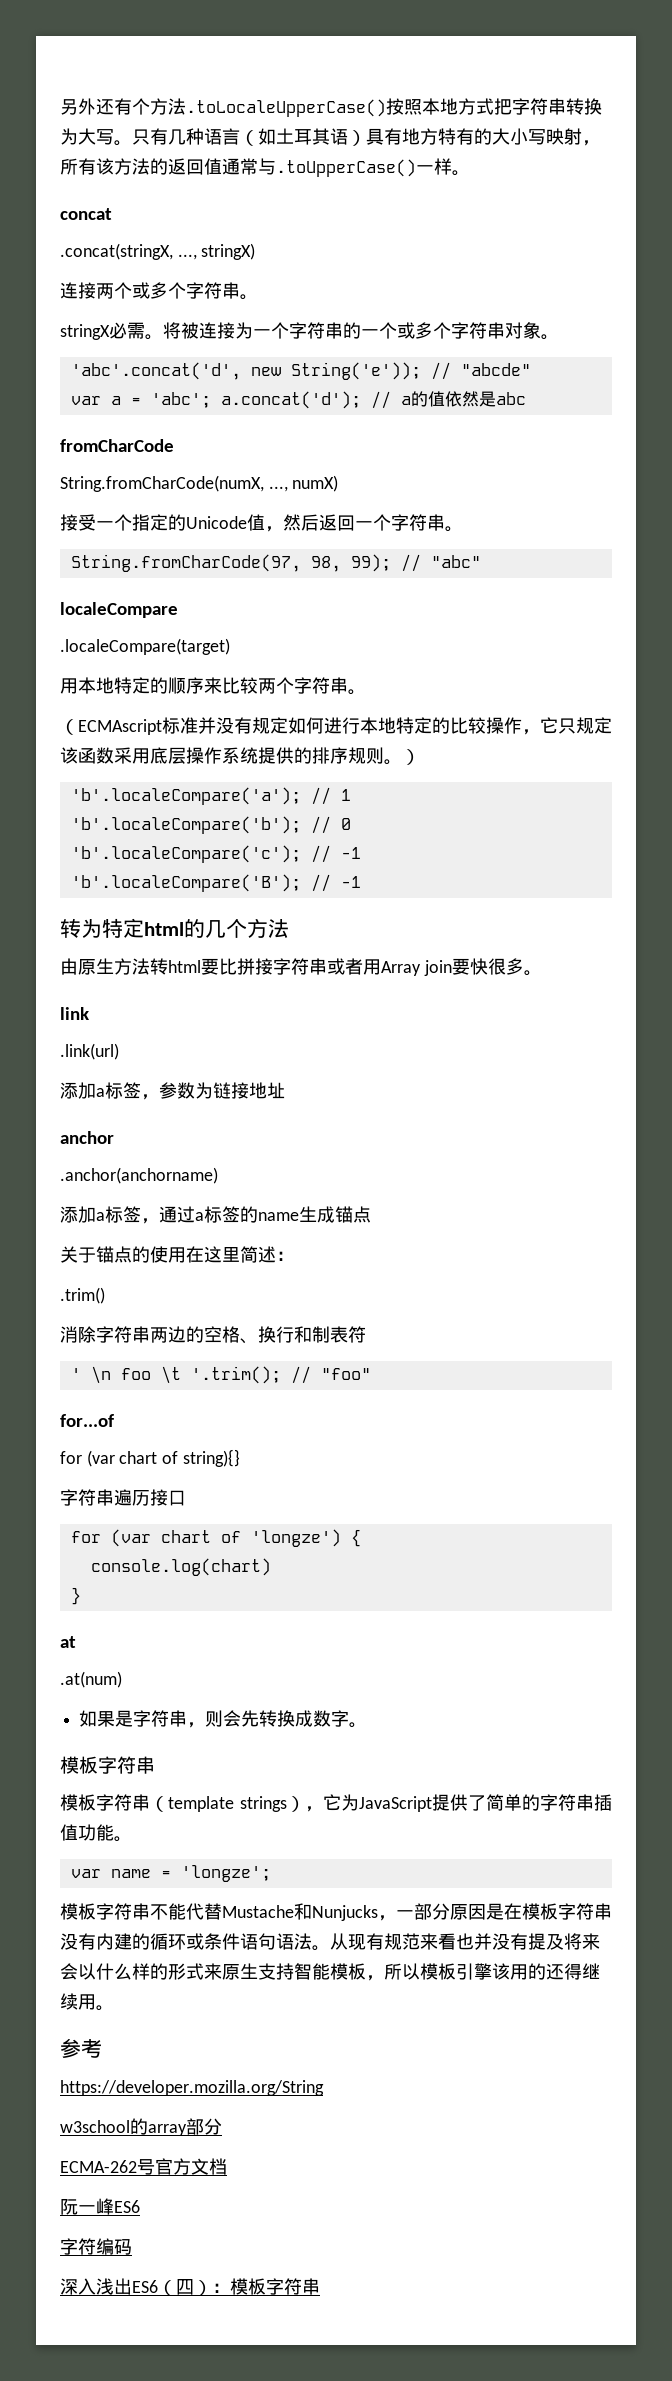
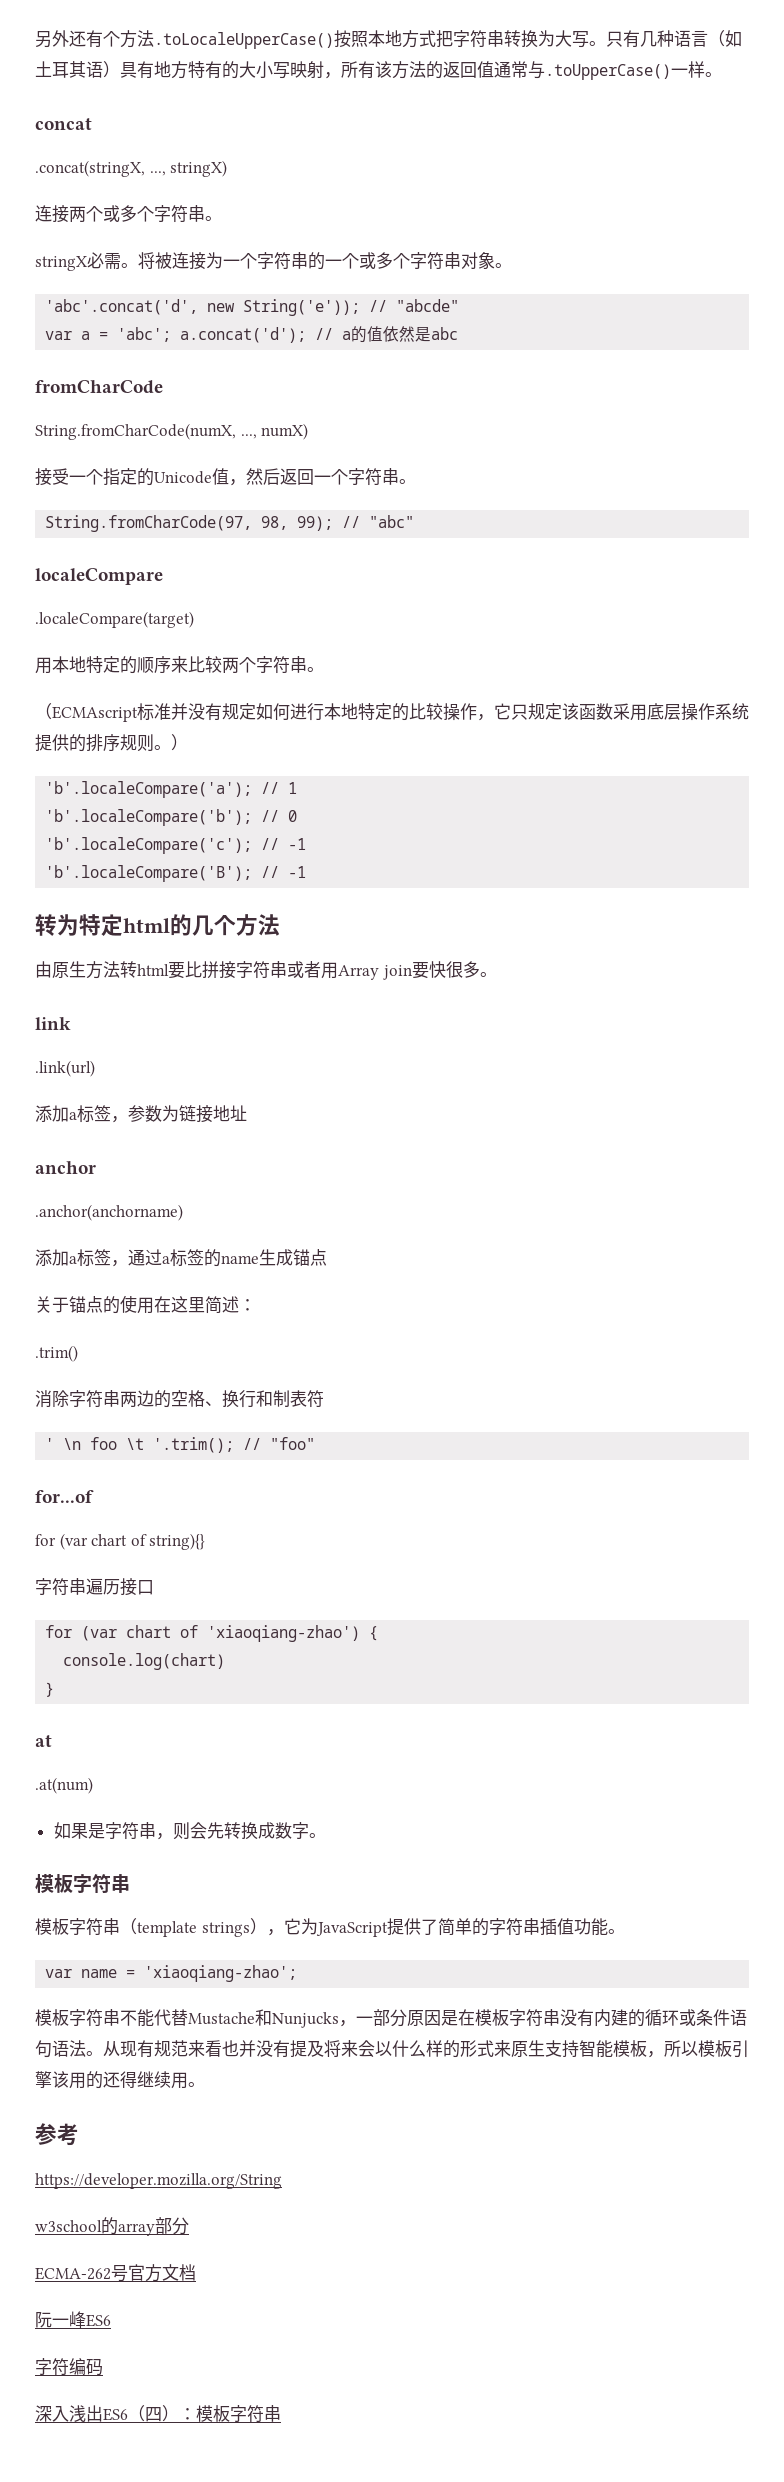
- for (var chart of 'longze') {
+ for (var chart of 'xiaoqiang-zhao') {
- var name = 'longze';
+ var name = 'xiaoqiang-zhao';

